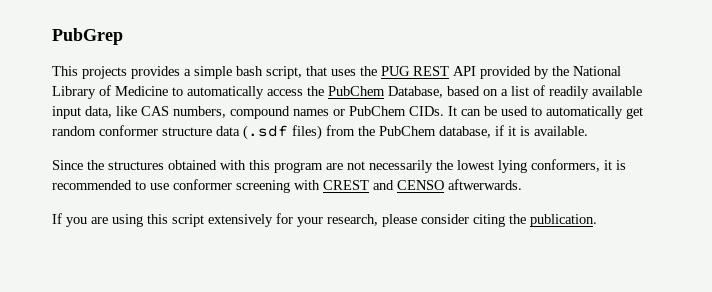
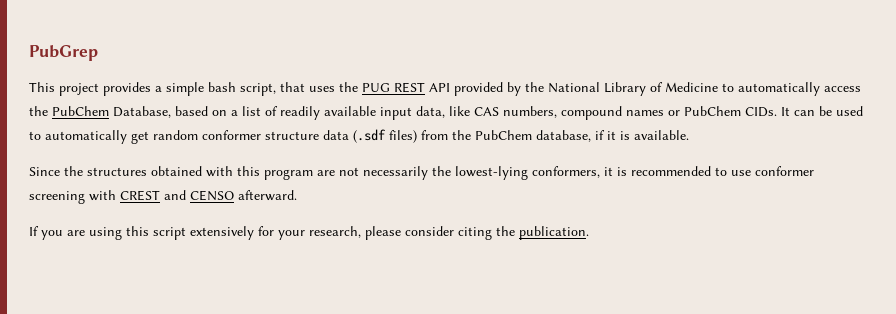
- This projects provides a simple bash script, that uses the PUG REST API provided by the National Library of Medicine to automatically access the PubChem Database, based on a list of readily available input data, like CAS numbers, compound names or PubChem CIDs.
+ This project provides a simple bash script, that uses the PUG REST API provided by the National Library of Medicine to automatically access the PubChem Database, based on a list of readily available input data, like CAS numbers, compound names or PubChem CIDs.
- Since the structures obtained with this program are not necessarily the lowest lying conformers, it is recommended to use conformer screening with CREST and CENSO aftwerwards.
+ Since the structures obtained with this program are not necessarily the lowest-lying conformers, it is recommended to use conformer screening with CREST and CENSO afterward.

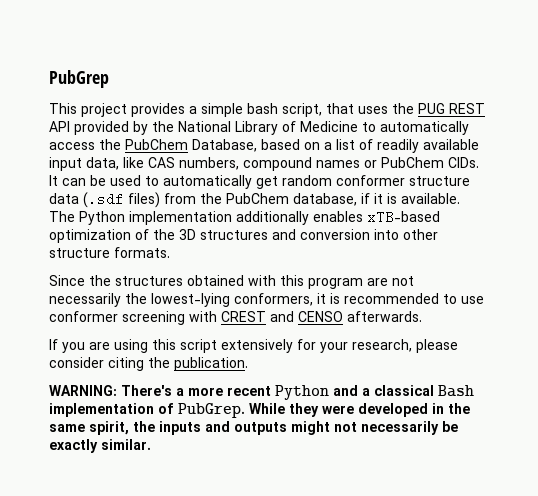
+ The Python implementation additionally enables xTB-based optimization of the 3D structures and conversion into other structure formats.
- Since the structures obtained with this program are not necessarily the lowest-lying conformers, it is recommended to use conformer screening with CREST and CENSO afterward.
+ Since the structures obtained with this program are not necessarily the lowest-lying conformers, it is recommended to use conformer screening with CREST and CENSO afterwards.
+ WARNING: There's a more recent Python and a classical Bash implementation of PubGrep. While they were developed in the same spirit, the inputs and outputs might not necessarily be exactly similar.

